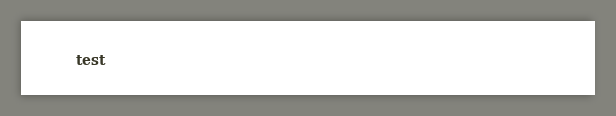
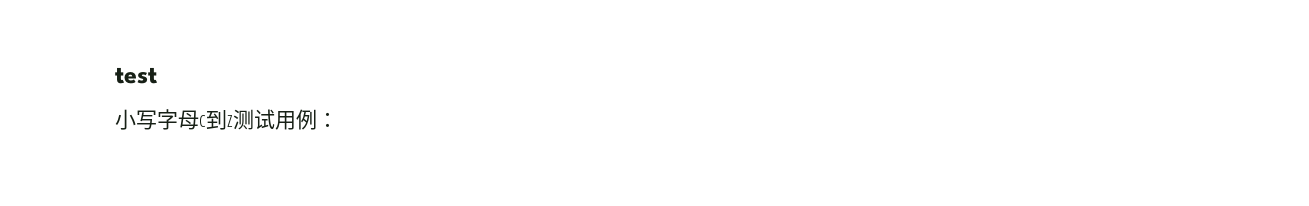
+ 小写字母c到z测试用例：

